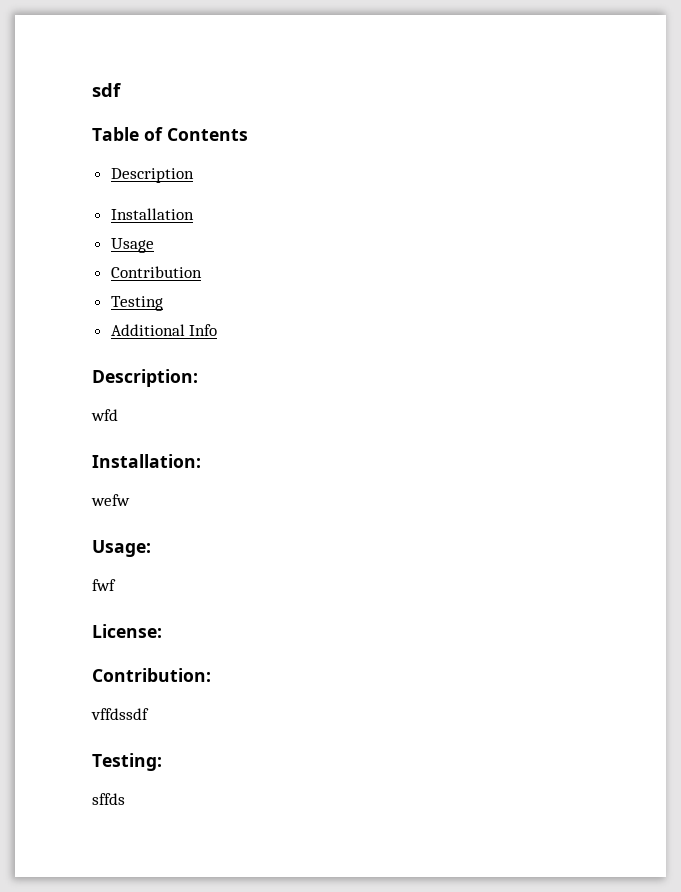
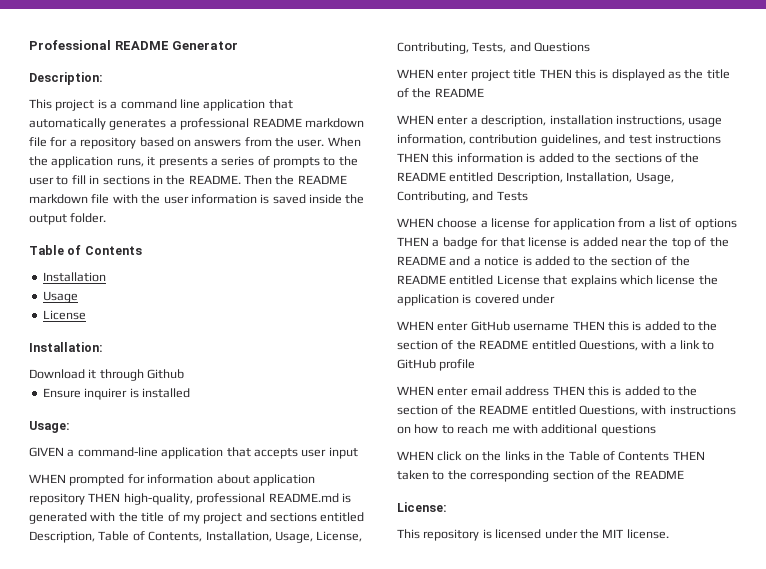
- sdf
+ Professional README Generator
+ Description:
+ This project is a command line application that automatically generates a professional README markdown file for a repository based on answers from the user. When the application runs, it presents a series of prompts to the user to fill in sections in the README. Then the README markdown file with the user information is saved inside the output folder.
  Table of Contents
- Description
  Usage
- Contribution
- Testing
- Additional Info
- Description:
- wfd
+ License
  Installation:
- wefw
+ Download it through Github
+ Ensure inquirer is installed
  Usage:
- fwf
+ GIVEN a command-line application that accepts user input
+ WHEN prompted for information about application repository THEN high-quality, professional README.md is generated with the title of my project and sections entitled Description, Table of Contents, Installation, Usage, License, Contributing, Tests, and Questions
+ WHEN enter project title THEN this is displayed as the title of the README
+ WHEN enter a description, installation instructions, usage information, contribution guidelines, and test instructions THEN this information is added to the sections of the README entitled Description, Installation, Usage, Contributing, and Tests
+ WHEN choose a license for application from a list of options THEN a badge for that license is added near the top of the README and a notice is added to the section of the README entitled License that explains which license the application is covered under
+ WHEN enter GitHub username THEN this is added to the section of the README entitled Questions, with a link to GitHub profile
+ WHEN enter email address THEN this is added to the section of the README entitled Questions, with instructions on how to reach me with additional questions
+ WHEN click on the links in the Table of Contents THEN taken to the corresponding section of the README
  License:
- Contribution:
- vffdssdf
- Testing:
- sffds
+ This repository is licensed under the MIT license.

